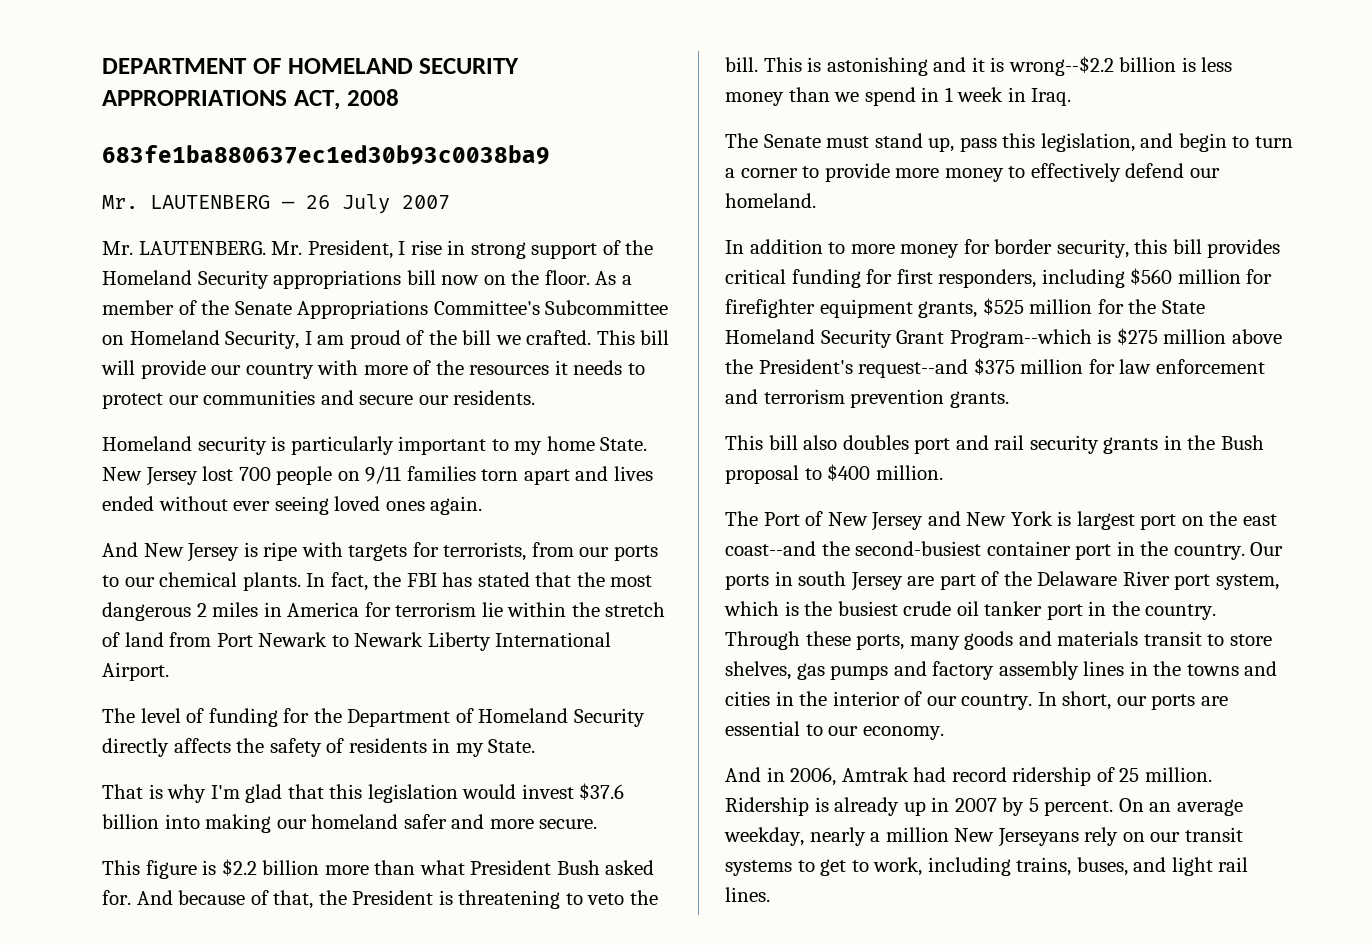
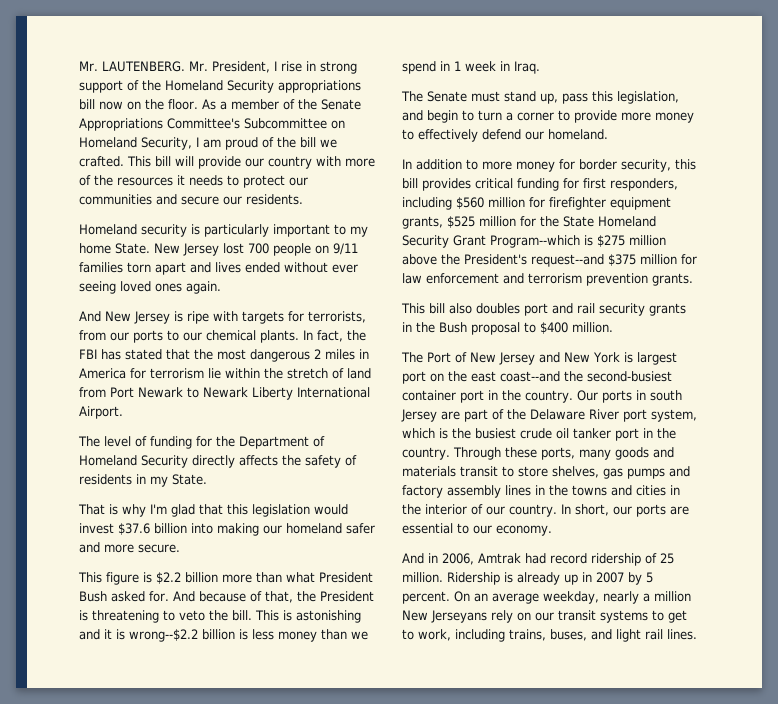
- DEPARTMENT OF HOMELAND SECURITY APPROPRIATIONS ACT, 2008
- 683fe1ba880637ec1ed30b93c0038ba9
- Mr. LAUTENBERG — 26 July 2007

